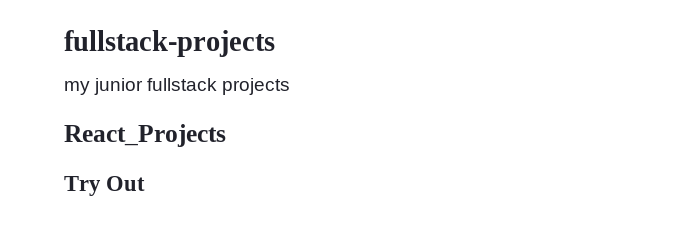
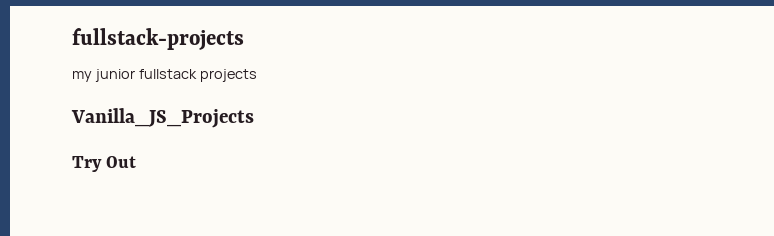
- React_Projects
+ Vanilla_JS_Projects

